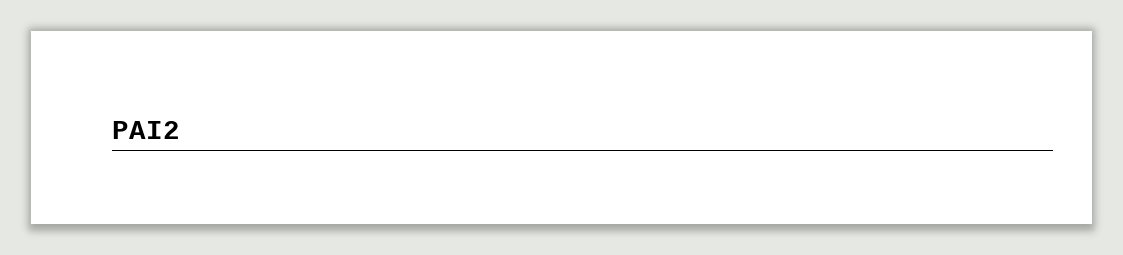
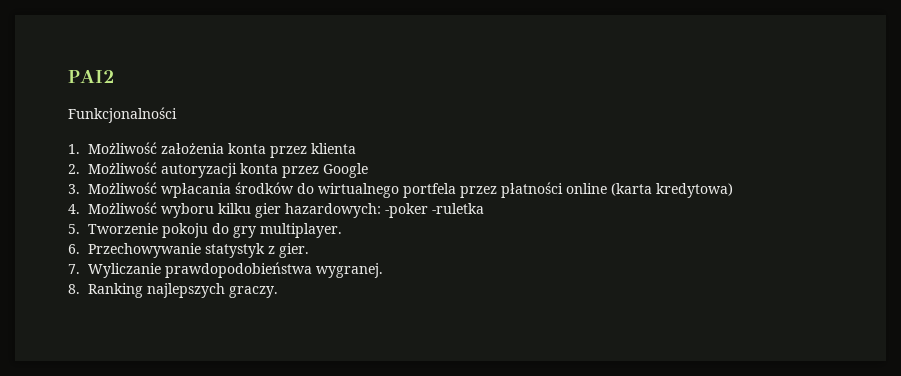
+ Funkcjonalności
+ 1. Możliwość założenia konta przez klienta
+ 2. Możliwość autoryzacji konta przez Google
+ 3. Możliwość wpłacania środków do wirtualnego portfela przez płatności online (karta kredytowa)
+ 4. Możliwość wyboru kilku gier hazardowych: -poker -ruletka
+ 5. Tworzenie pokoju do gry multiplayer.
+ 6. Przechowywanie statystyk z gier.
+ 7. Wyliczanie prawdopodobieństwa wygranej.
+ 8. Ranking najlepszych graczy.

